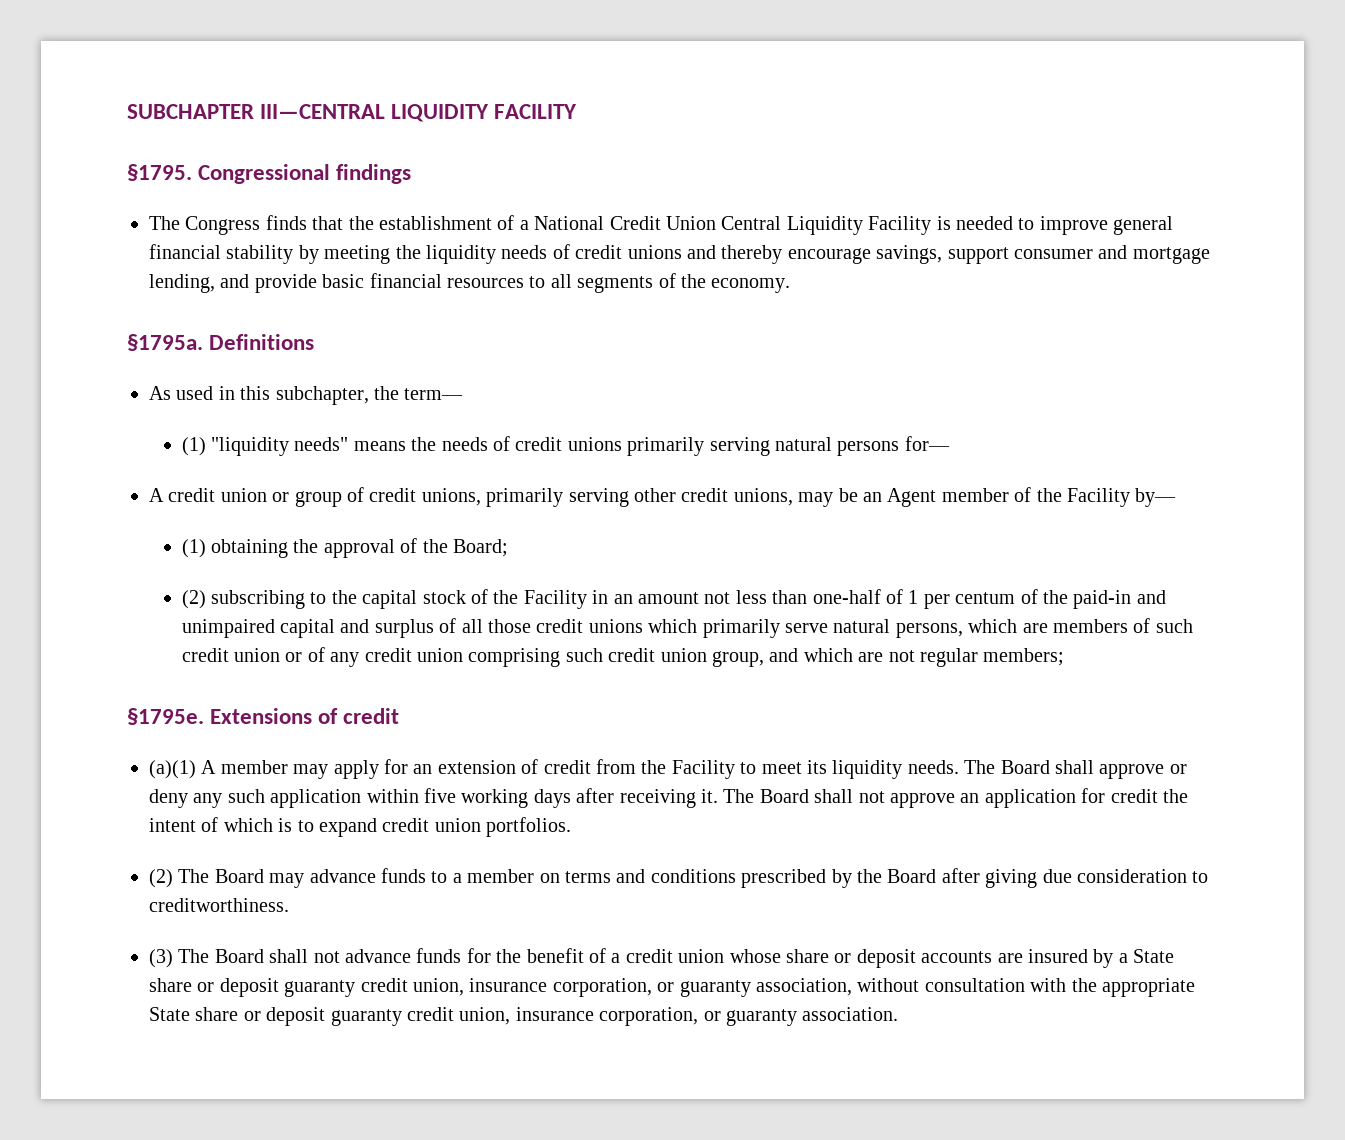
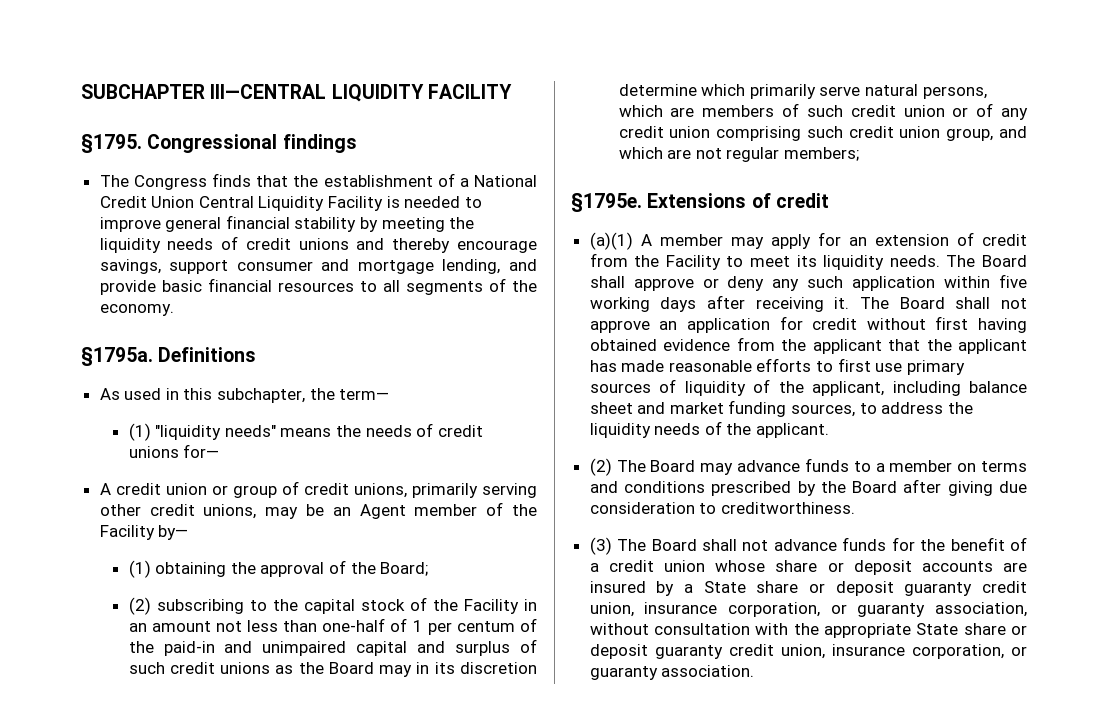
- (1) "liquidity needs" means the needs of credit unions primarily serving natural persons for—
+ (1) "liquidity needs" means the needs of credit unions for—
- (2) subscribing to the capital stock of the Facility in an amount not less than one-half of 1 per centum of the paid-in and unimpaired capital and surplus of all those credit unions which primarily serve natural persons, which are members of such credit union or of any credit union comprising such credit union group, and which are not regular members;
+ (2) subscribing to the capital stock of the Facility in an amount not less than one-half of 1 per centum of the paid-in and unimpaired capital and surplus of such credit unions as the Board may in its discretion determine which primarily serve natural persons, which are members of such credit union or of any credit union comprising such credit union group, and which are not regular members;
- The Board shall not approve an application for credit the intent of which is to expand credit union portfolios.
+ The Board shall not approve an application for credit without first having obtained evidence from the applicant that the applicant has made reasonable efforts to first use primary sources of liquidity of the applicant, including balance sheet and market funding sources, to address the liquidity needs of the applicant.

